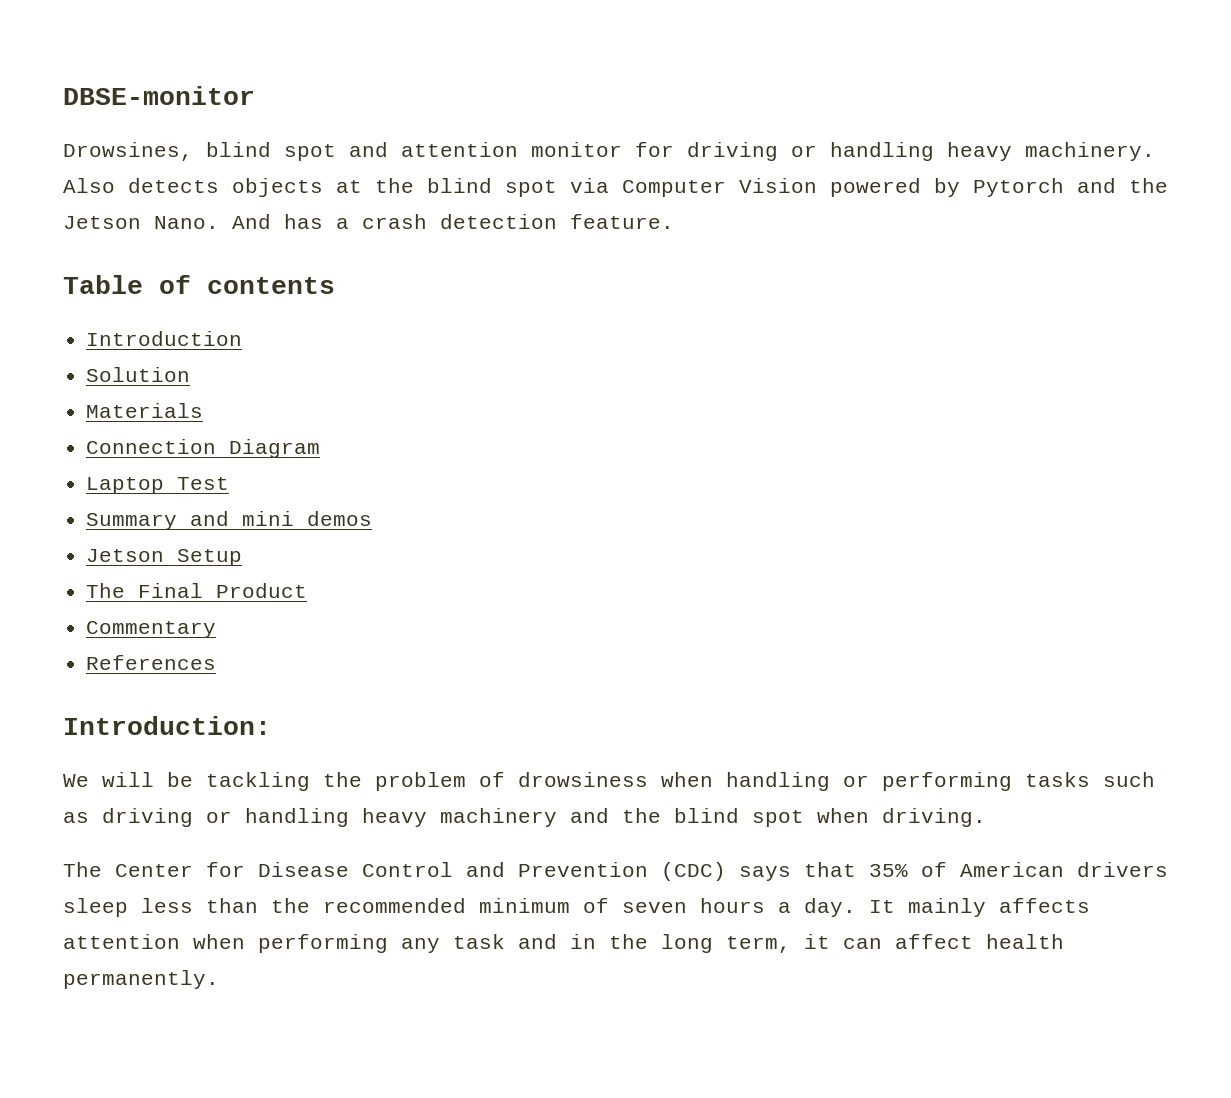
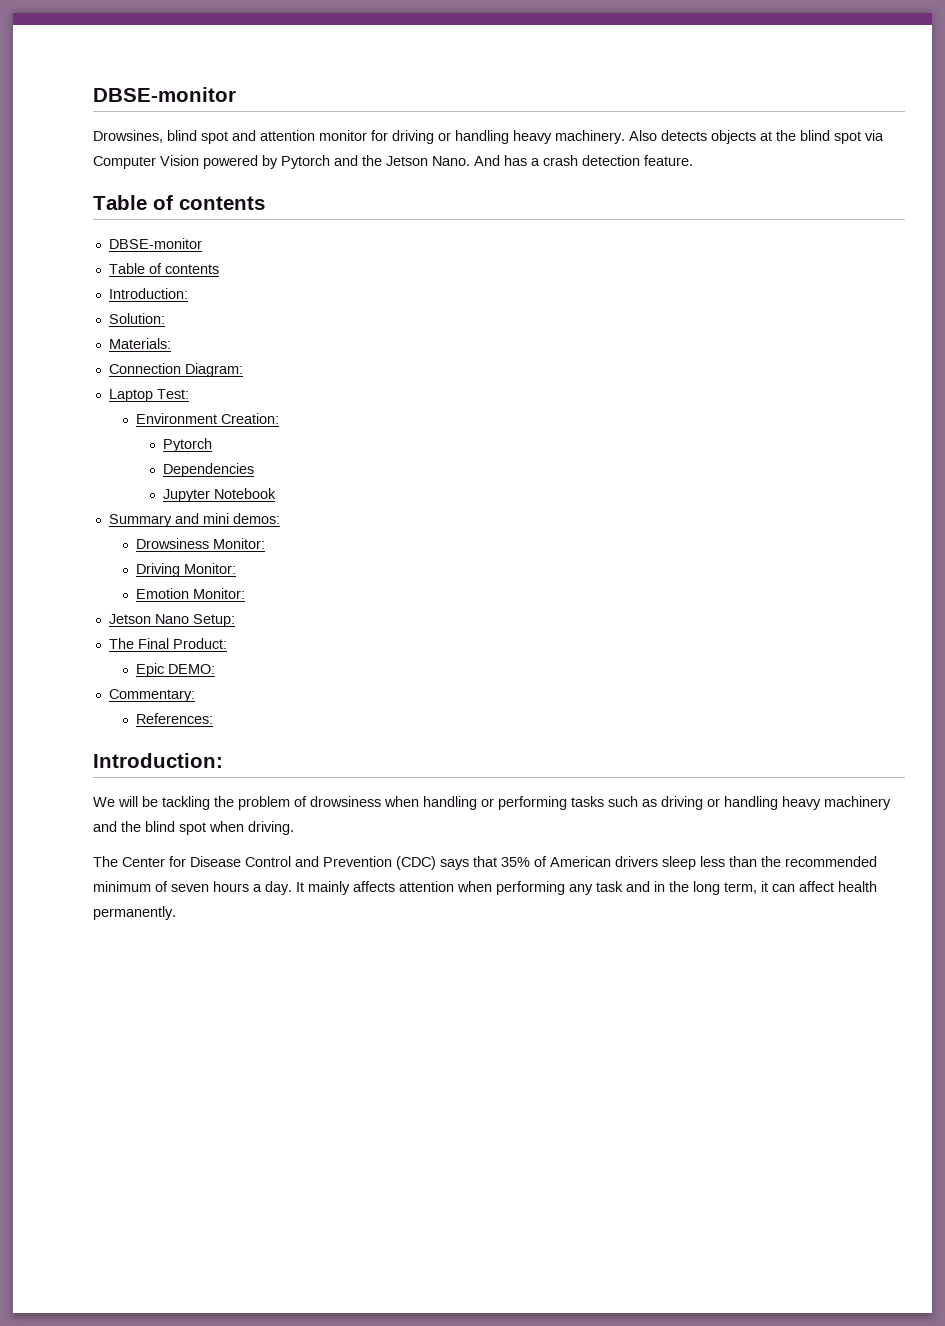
  And has a crash detection feature.
  Table of contents
- Introduction
- Solution
- Materials
+ DBSE-monitor
+ Table of contents
+ Introduction:
+ Solution:
+ Materials:
- Connection Diagram
+ Connection Diagram:
- Laptop Test
- Summary and mini demos
- Jetson Setup
+ Laptop Test:
+ Environment Creation:
+ Pytorch
+ Dependencies
+ Jupyter Notebook
+ Summary and mini demos:
+ Drowsiness Monitor:
+ Driving Monitor:
+ Emotion Monitor:
+ Jetson Nano Setup:
- The Final Product
- Commentary
- References
+ The Final Product:
+ Epic DEMO:
+ Commentary:
+ References:

